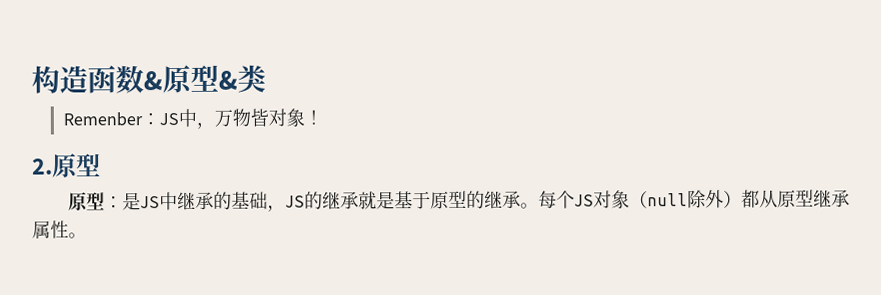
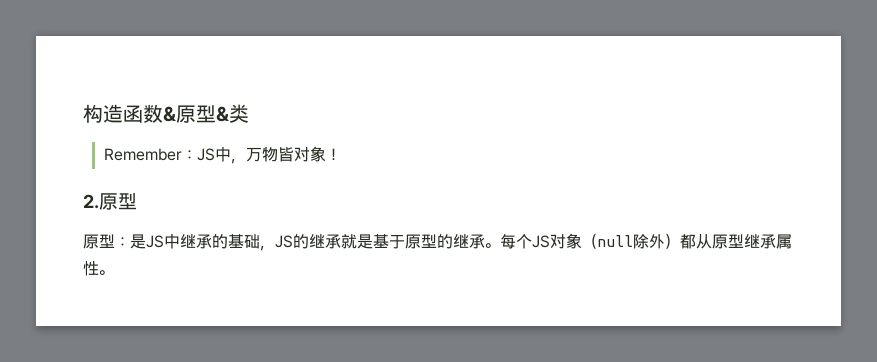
- Remenber：JS中，万物皆对象！
+ Remember：JS中，万物皆对象！

